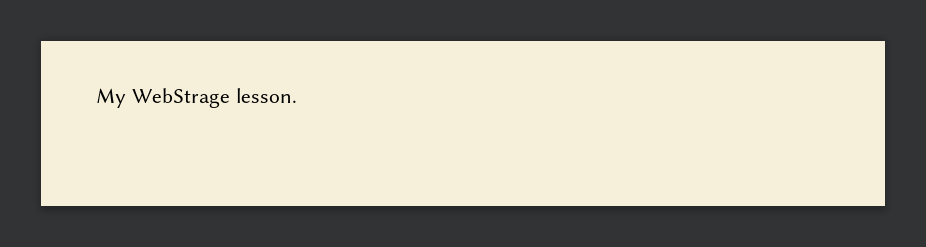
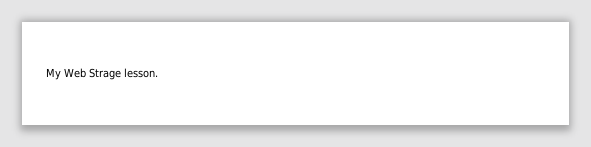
- My WebStrage lesson.
+ My Web Strage lesson.

